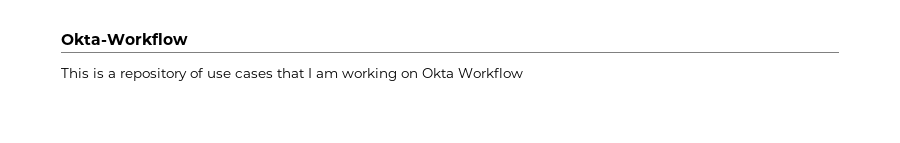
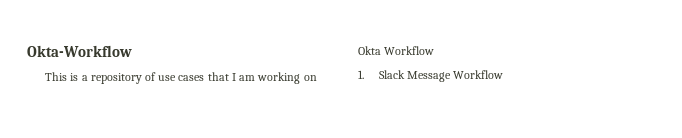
+ 1. Slack Message Workflow

